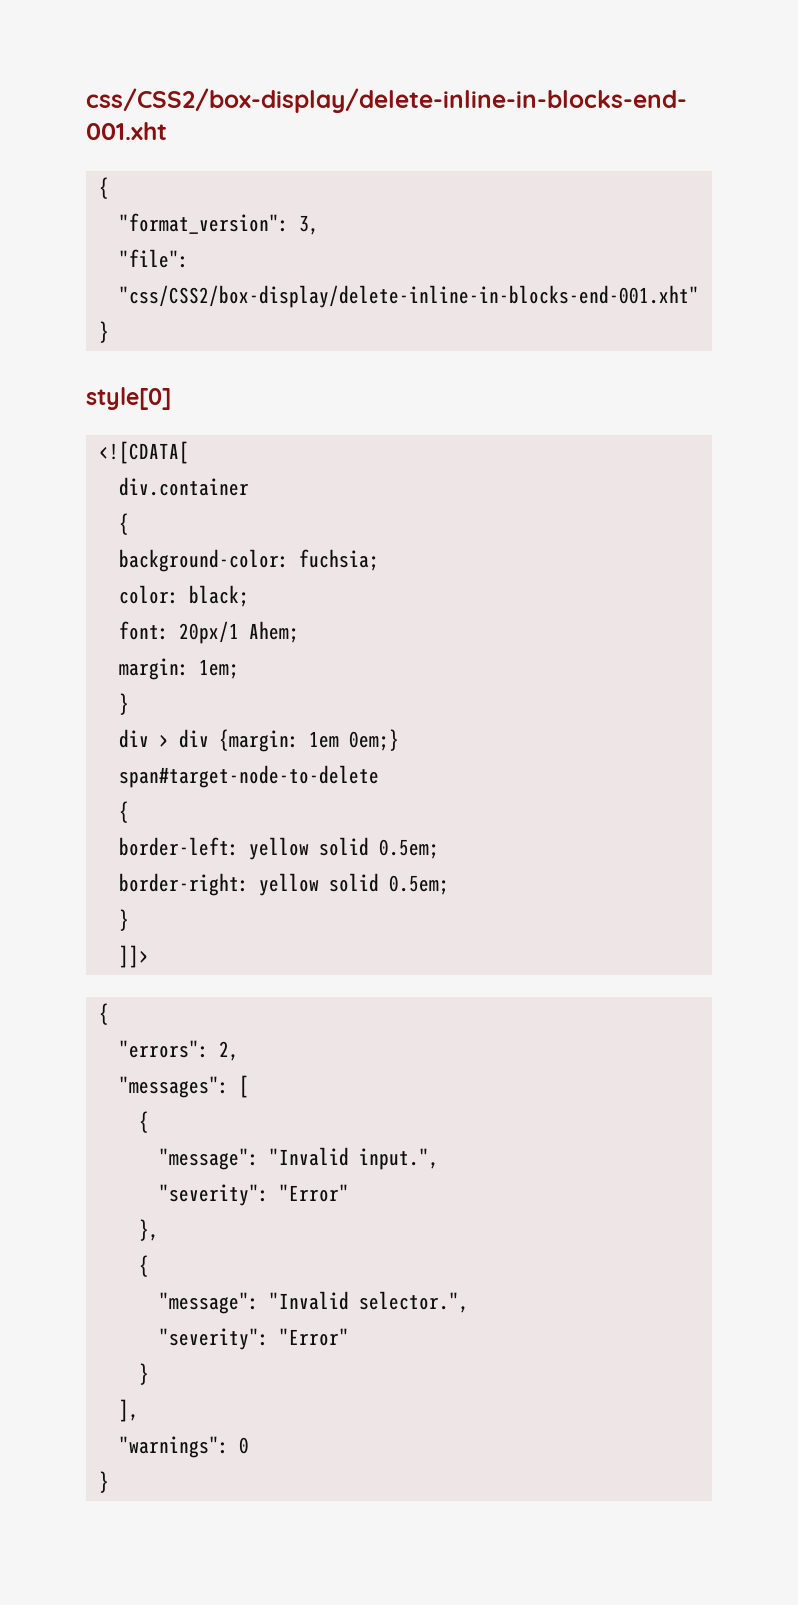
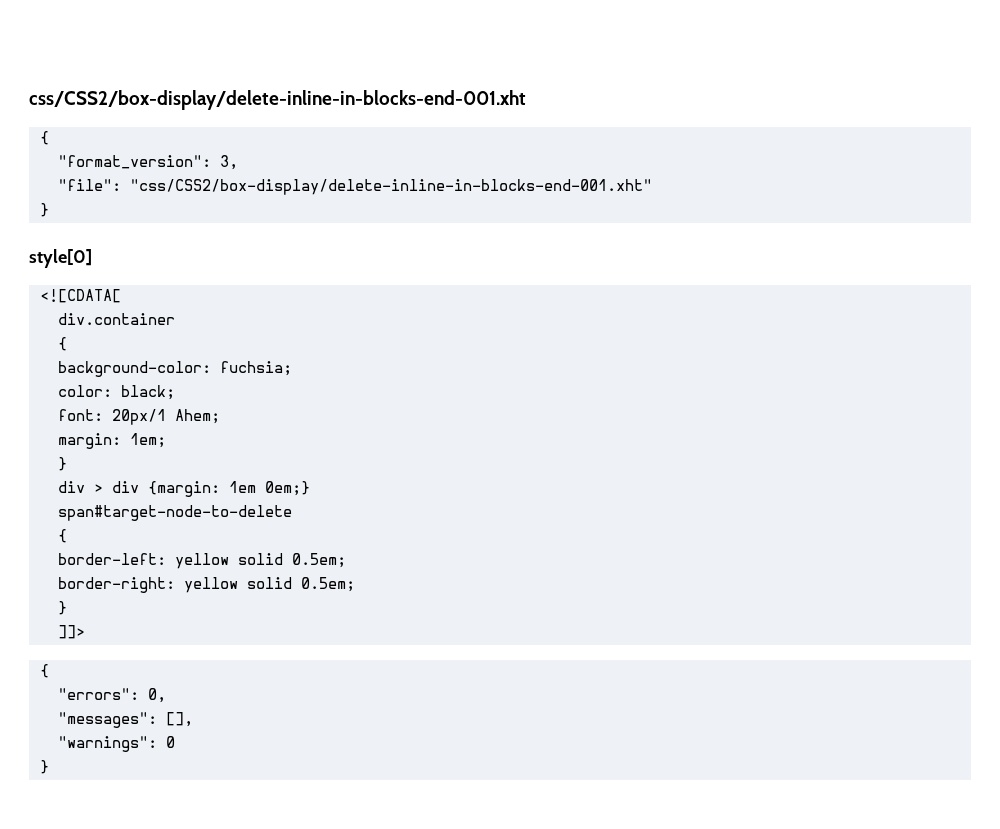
- "errors": 2,
+ "errors": 0,
- "messages": [
- {
- "message": "Invalid input.",
- "severity": "Error"
- },
- {
- "message": "Invalid selector.",
- "severity": "Error"
- }
- ],
+ "messages": [],

